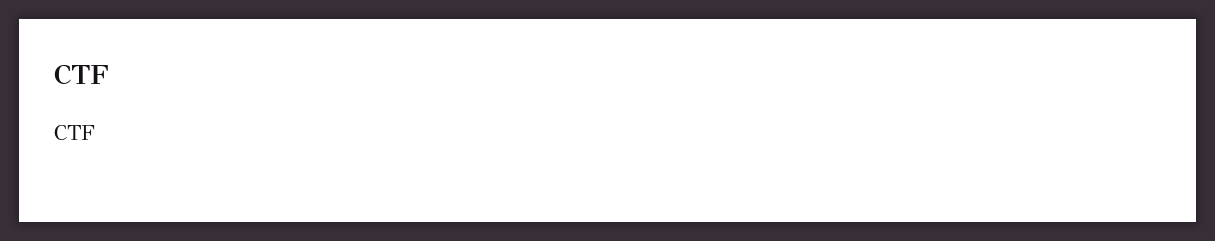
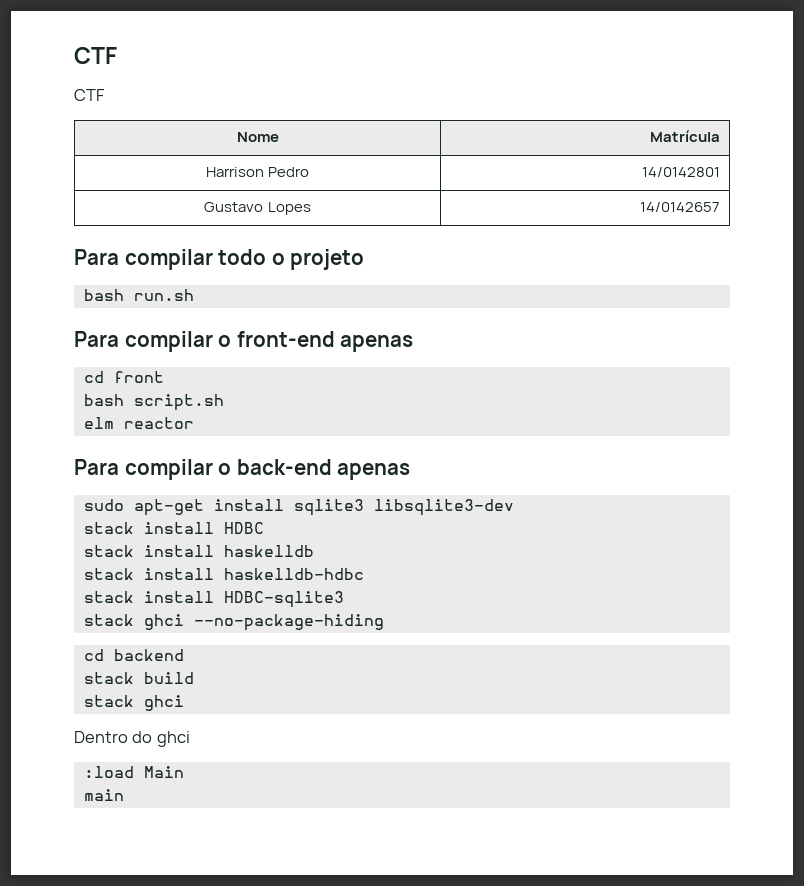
+ Nome | Matrícula
+ Harrison Pedro | 14/0142801
+ Gustavo Lopes | 14/0142657
+ Para compilar todo o projeto
+ bash run.sh
+ Para compilar o front-end apenas
+ cd front
+ bash script.sh
+ elm reactor
+ Para compilar o back-end apenas
+ sudo apt-get install sqlite3 libsqlite3-dev
+ stack install HDBC
+ stack install haskelldb
+ stack install haskelldb-hdbc
+ stack install HDBC-sqlite3
+ stack ghci --no-package-hiding
+ cd backend
+ stack build
+ stack ghci
+ Dentro do ghci
+ :load Main
+ main

